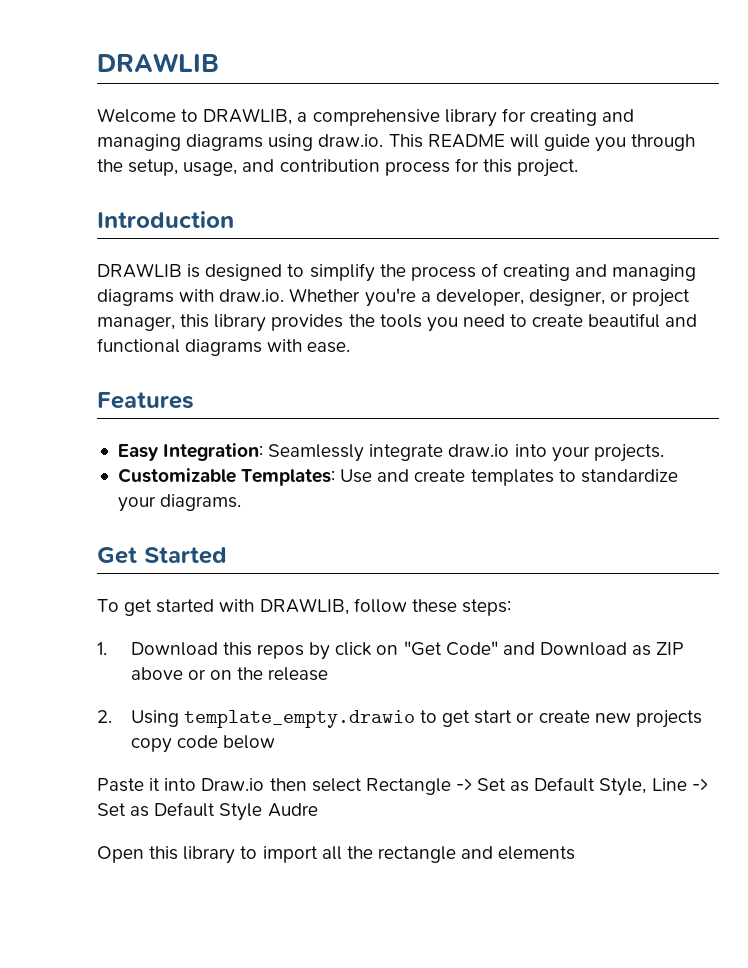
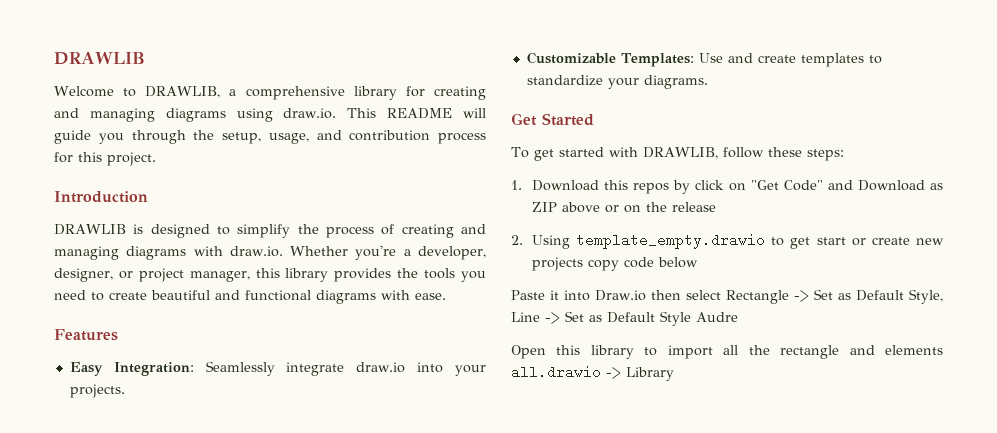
- Open this library to import all the rectangle and elements
+ Open this library to import all the rectangle and elements all.drawio -> Library

